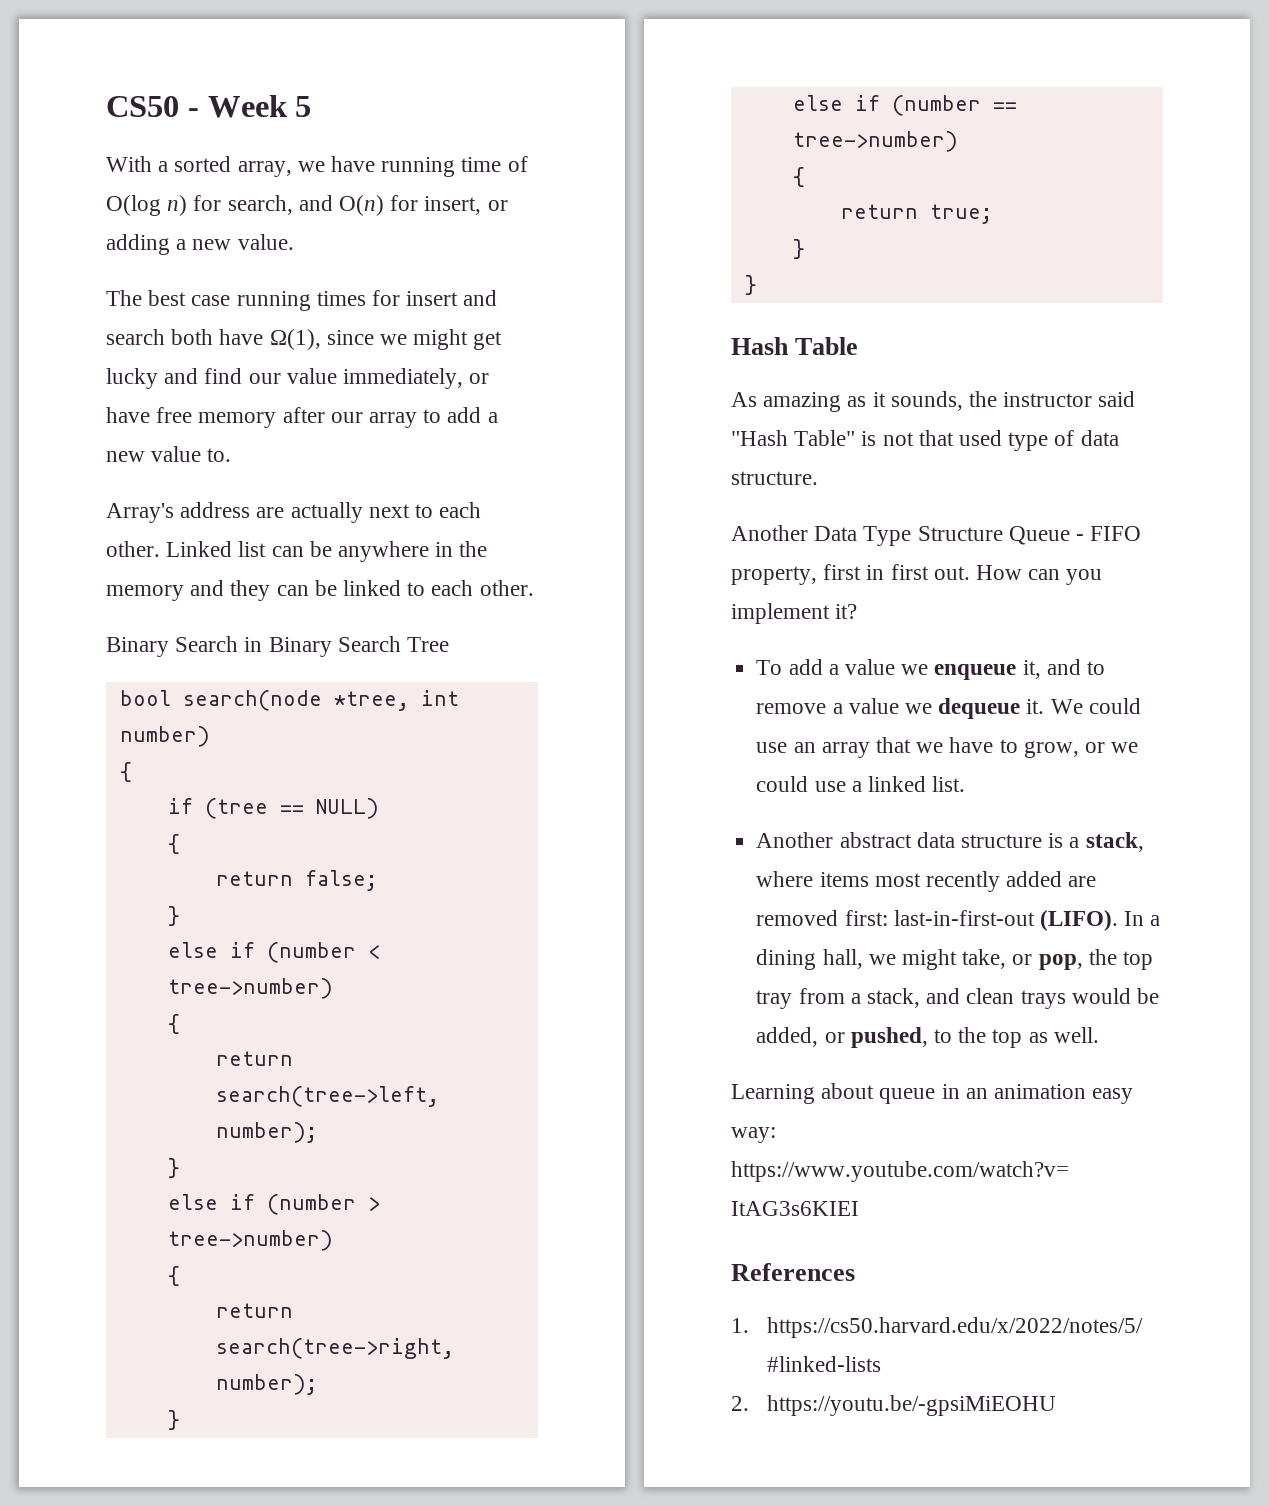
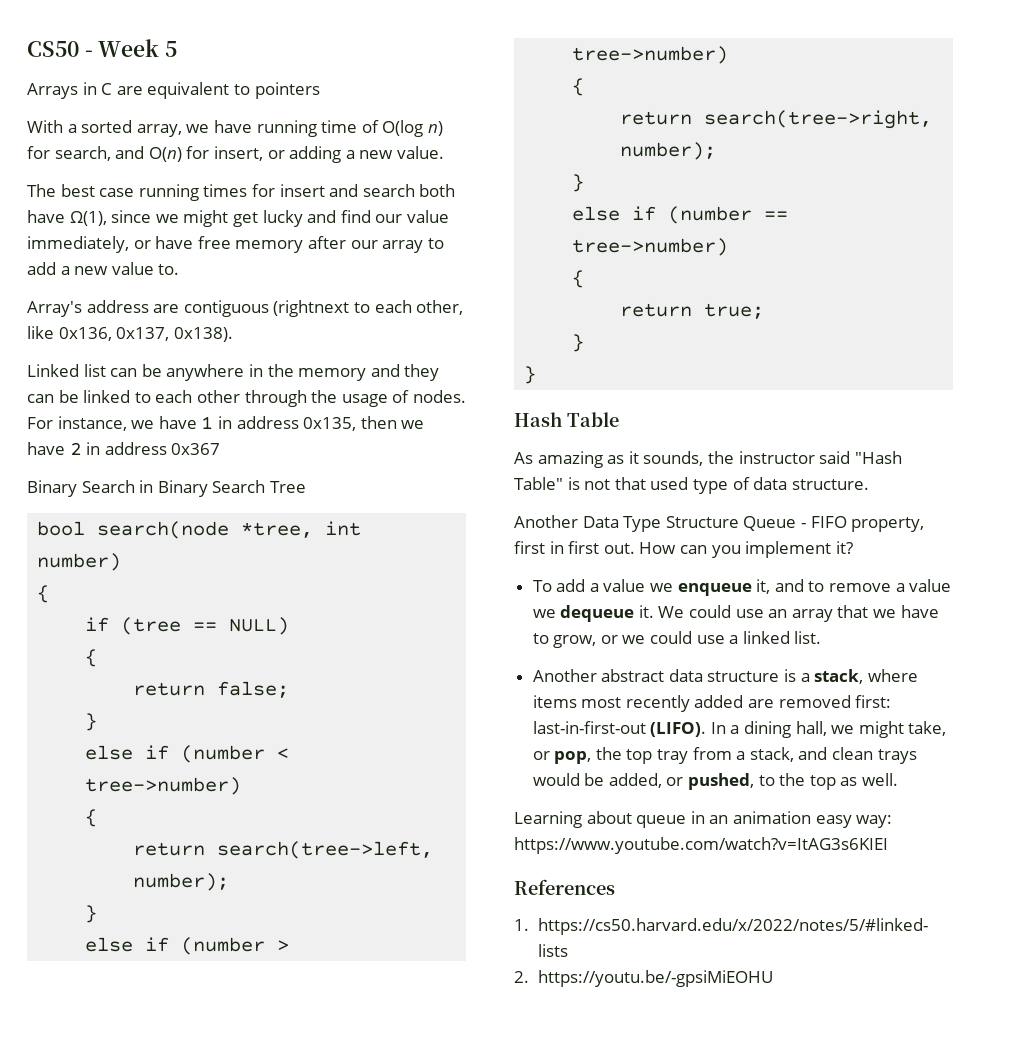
+ Arrays in C are equivalent to pointers
- Array's address are actually next to each other. Linked list can be anywhere in the memory and they can be linked to each other.
+ Array's address are contiguous (rightnext to each other, like 0x136, 0x137, 0x138).
+ Linked list can be anywhere in the memory and they can be linked to each other through the usage of nodes. For instance, we have 1 in address 0x135, then we have 2 in address 0x367

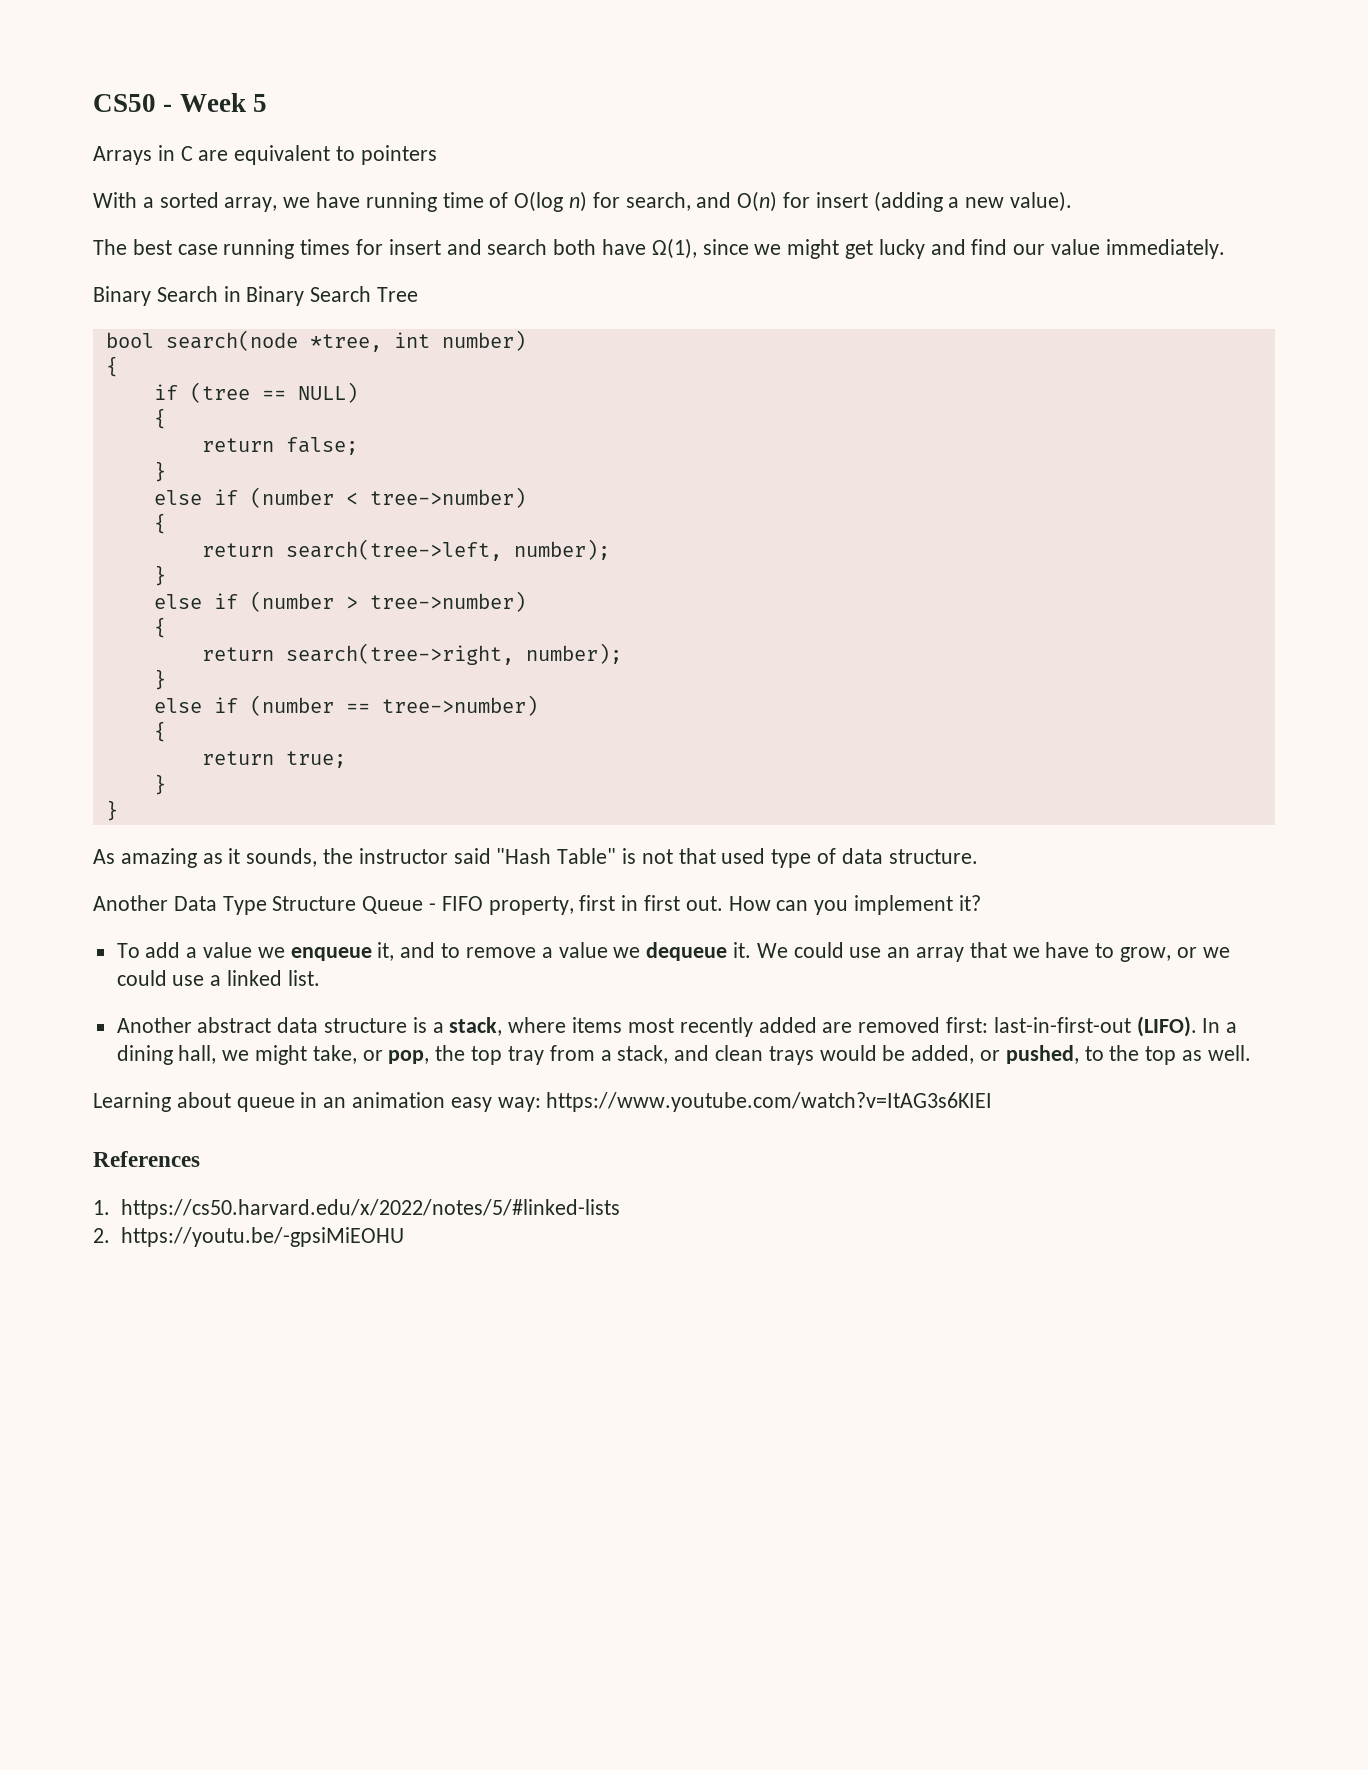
- With a sorted array, we have running time of O(log n) for search, and O(n) for insert, or adding a new value.
+ With a sorted array, we have running time of O(log n) for search, and O(n) for insert (adding a new value).
- The best case running times for insert and search both have Ω(1), since we might get lucky and find our value immediately, or have free memory after our array to add a new value to.
- Array's address are contiguous (rightnext to each other, like 0x136, 0x137, 0x138).
- Linked list can be anywhere in the memory and they can be linked to each other through the usage of nodes. For instance, we have 1 in address 0x135, then we have 2 in address 0x367
+ The best case running times for insert and search both have Ω(1), since we might get lucky and find our value immediately.
- Hash Table

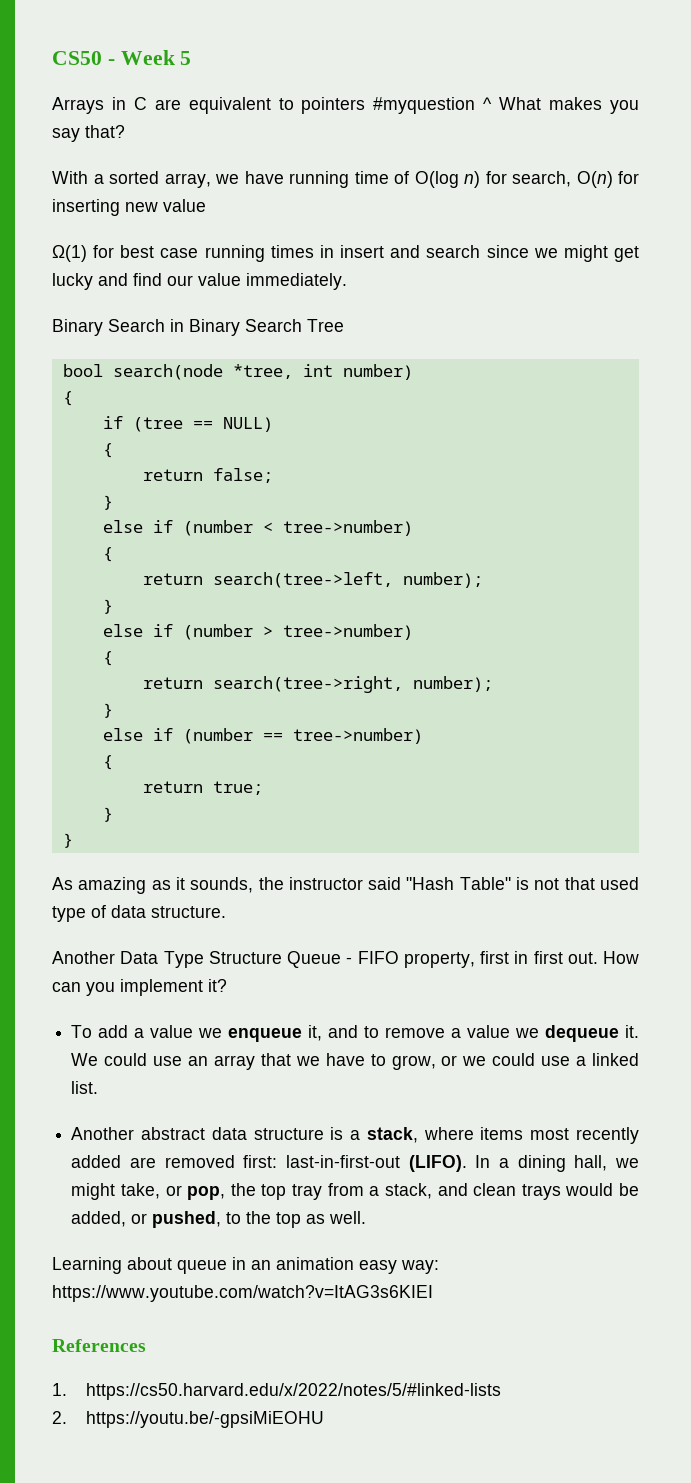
- Arrays in C are equivalent to pointers
+ Arrays in C are equivalent to pointers #myquestion ^ What makes you say that?
- With a sorted array, we have running time of O(log n) for search, and O(n) for insert (adding a new value).
- The best case running times for insert and search both have Ω(1), since we might get lucky and find our value immediately.
+ With a sorted array, we have running time of O(log n) for search, O(n) for inserting new value
+ Ω(1) for best case running times in insert and search since we might get lucky and find our value immediately.

